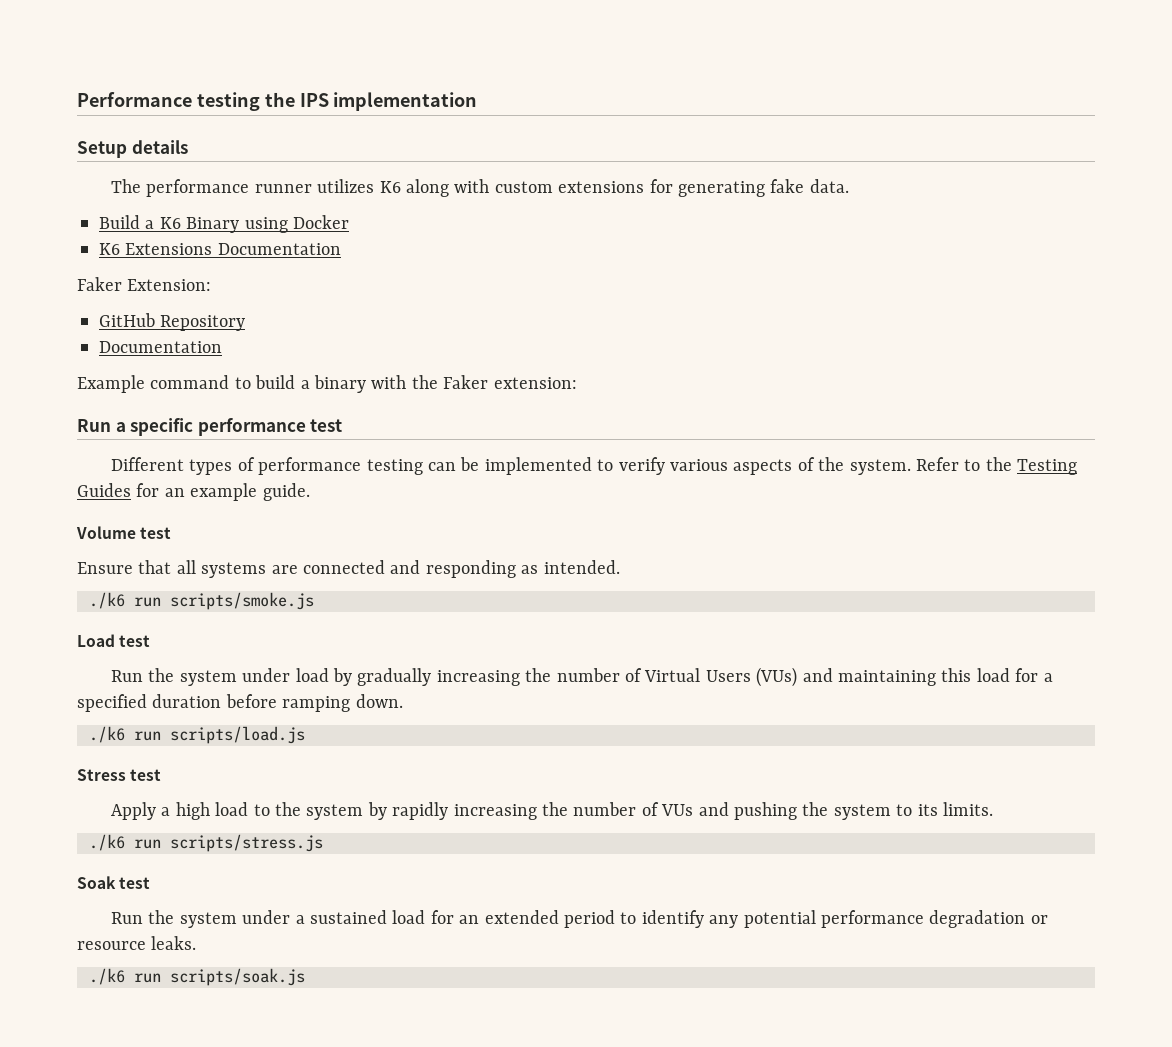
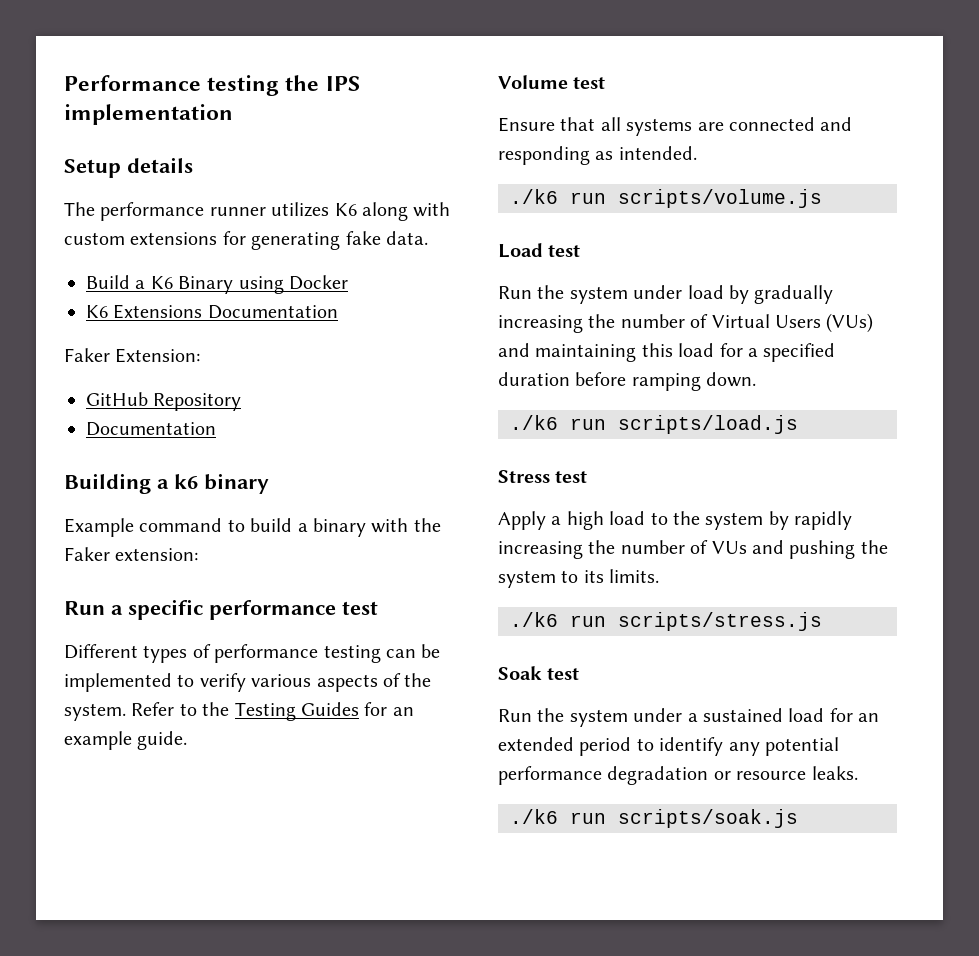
+ Building a k6 binary
- ./k6 run scripts/smoke.js
+ ./k6 run scripts/volume.js

